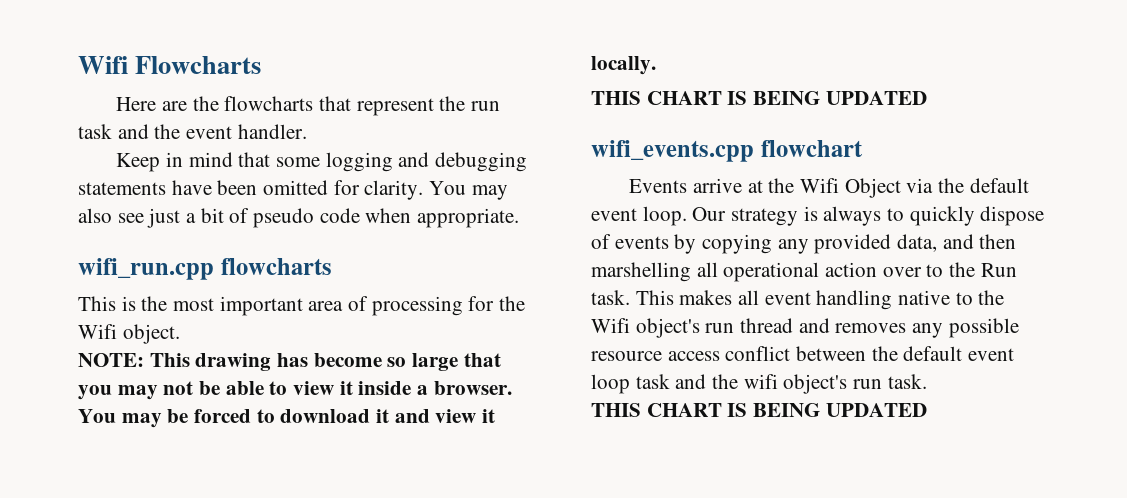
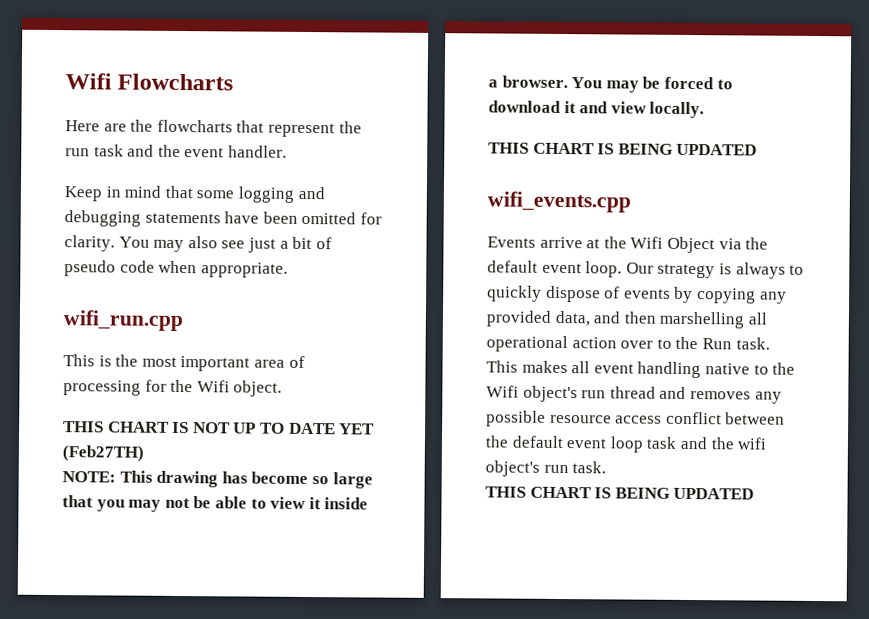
- wifi_run.cpp flowcharts
+ wifi_run.cpp
+ THIS CHART IS NOT UP TO DATE YET (Feb27TH)
- You may be forced to download it and view it locally.
+ You may be forced to download it and view locally.
- wifi_events.cpp flowchart
+ wifi_events.cpp

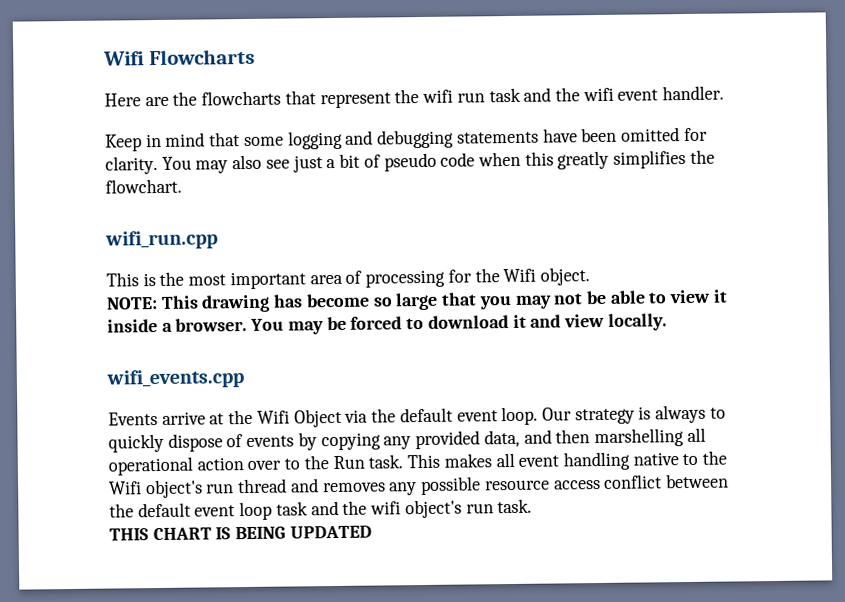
- Here are the flowcharts that represent the run task and the event handler.
+ Here are the flowcharts that represent the wifi run task and the wifi event handler.
- You may also see just a bit of pseudo code when appropriate.
+ You may also see just a bit of pseudo code when this greatly simplifies the flowchart.
- THIS CHART IS NOT UP TO DATE YET (Feb27TH)
  You may be forced to download it and view locally.
- THIS CHART IS BEING UPDATED

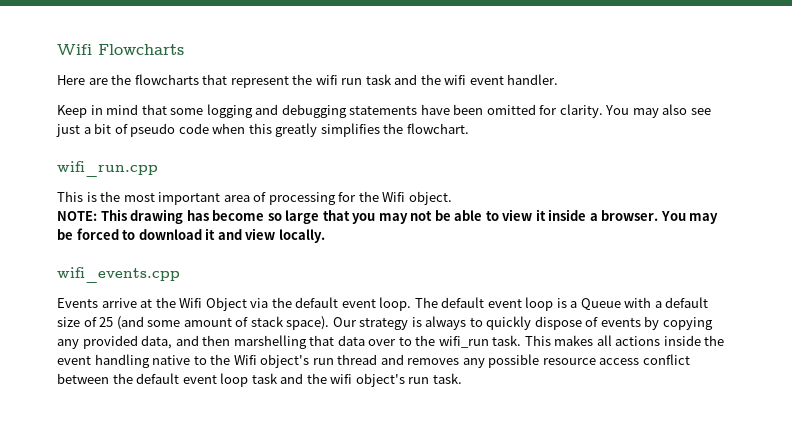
+ The default event loop is a Queue with a default size of 25 (and some amount of stack space).
- Our strategy is always to quickly dispose of events by copying any provided data, and then marshelling all operational action over to the Run task.
+ Our strategy is always to quickly dispose of events by copying any provided data, and then marshelling that data over to the wifi_run task.
- This makes all event handling native to the Wifi object's run thread and removes any possible resource access conflict between the default event loop task and the wifi object's run task.
+ This makes all actions inside the event handling native to the Wifi object's run thread and removes any possible resource access conflict between the default event loop task and the wifi object's run task.
- THIS CHART IS BEING UPDATED

